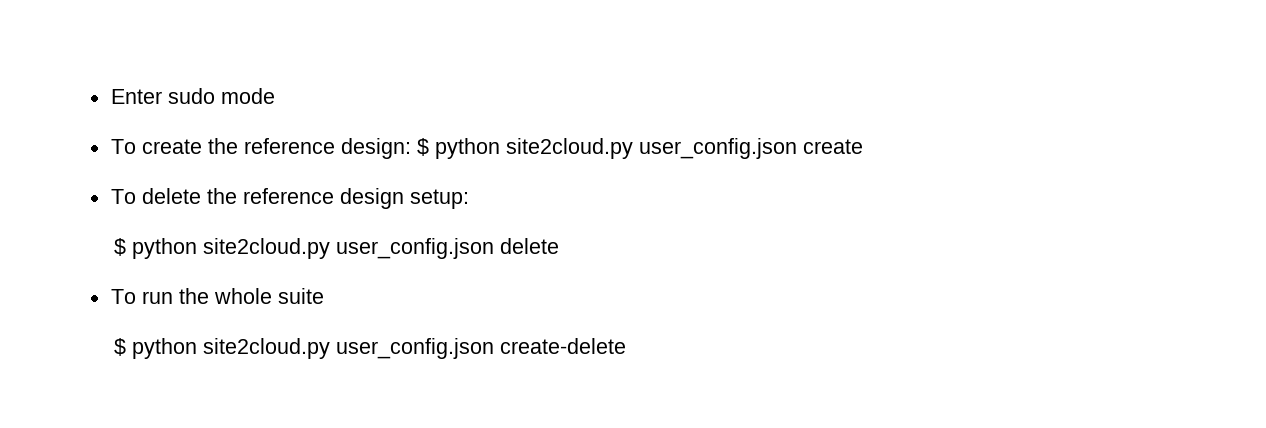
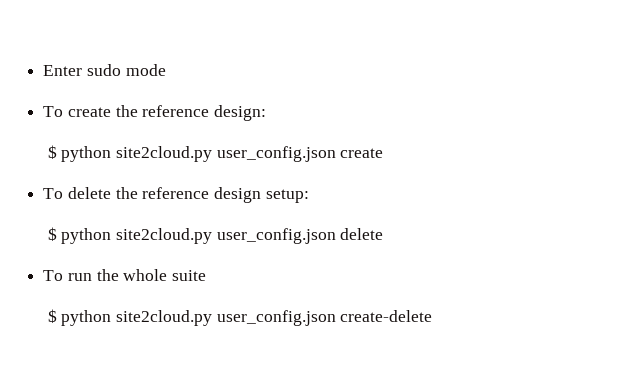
- To create the reference design: $ python site2cloud.py user_config.json create
+ To create the reference design:
+ $ python site2cloud.py user_config.json create

